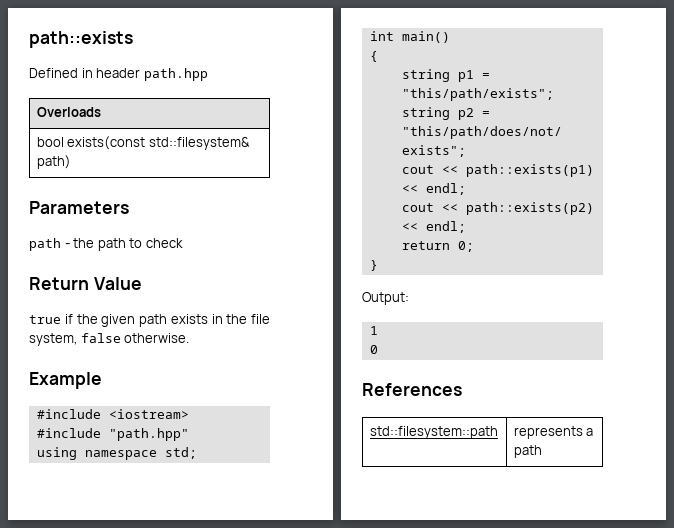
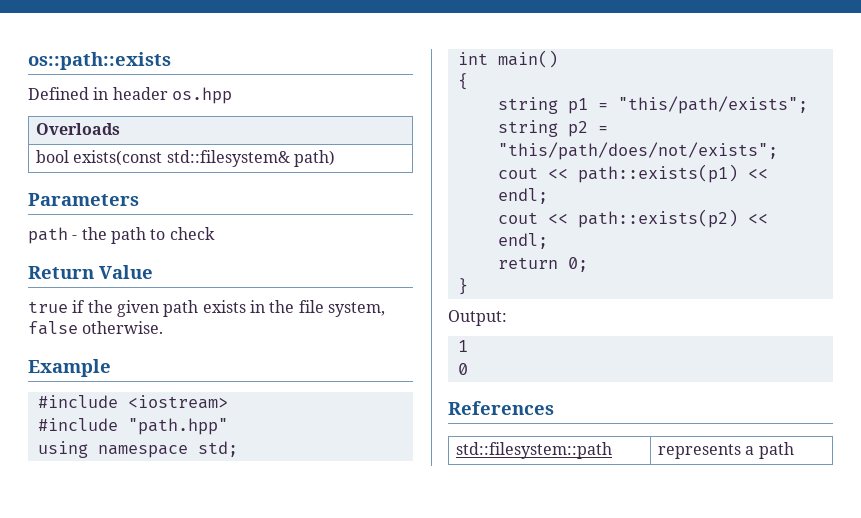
- path::exists
+ os::path::exists
- Defined in header path.hpp
+ Defined in header os.hpp

